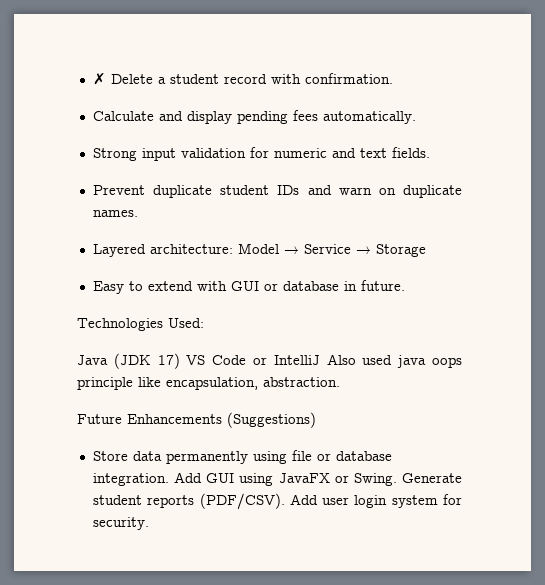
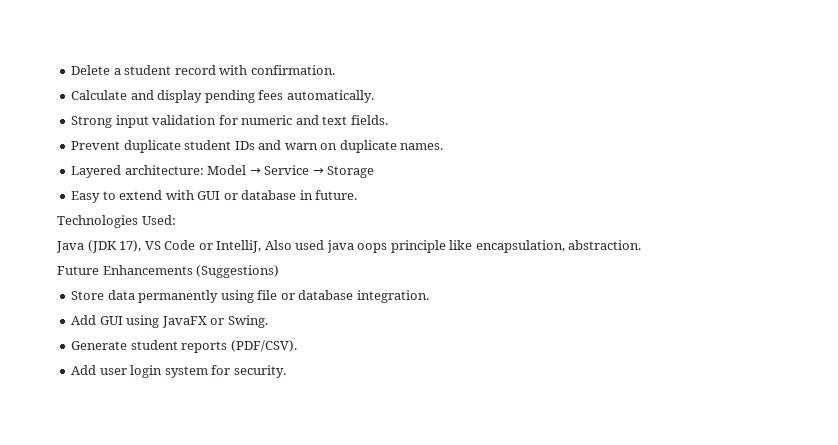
- ✗ Delete a student record with confirmation.
+ Delete a student record with confirmation.
- Java (JDK 17) VS Code or IntelliJ Also used java oops principle like encapsulation, abstraction.
+ Java (JDK 17), VS Code or IntelliJ, Also used java oops principle like encapsulation, abstraction.
- Store data permanently using file or database integration. Add GUI using JavaFX or Swing. Generate student reports (PDF/CSV). Add user login system for security.
+ Store data permanently using file or database integration.
+ Add GUI using JavaFX or Swing.
+ Generate student reports (PDF/CSV).
+ Add user login system for security.

